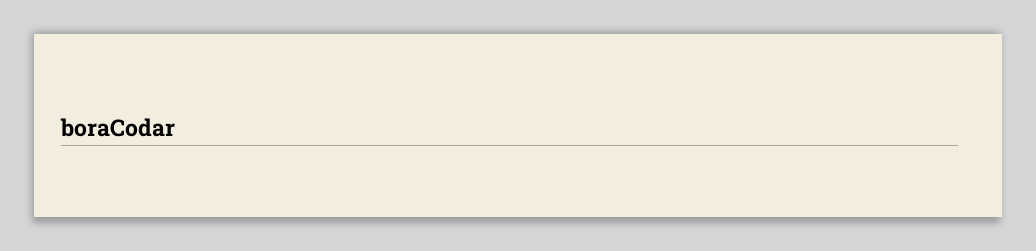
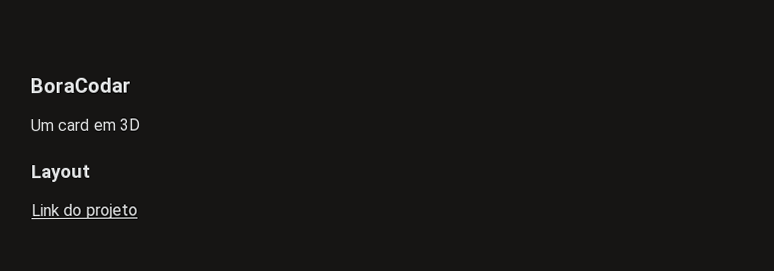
- boraCodar
+ BoraCodar
+ Um card em 3D
+ Layout
+ Link do projeto

